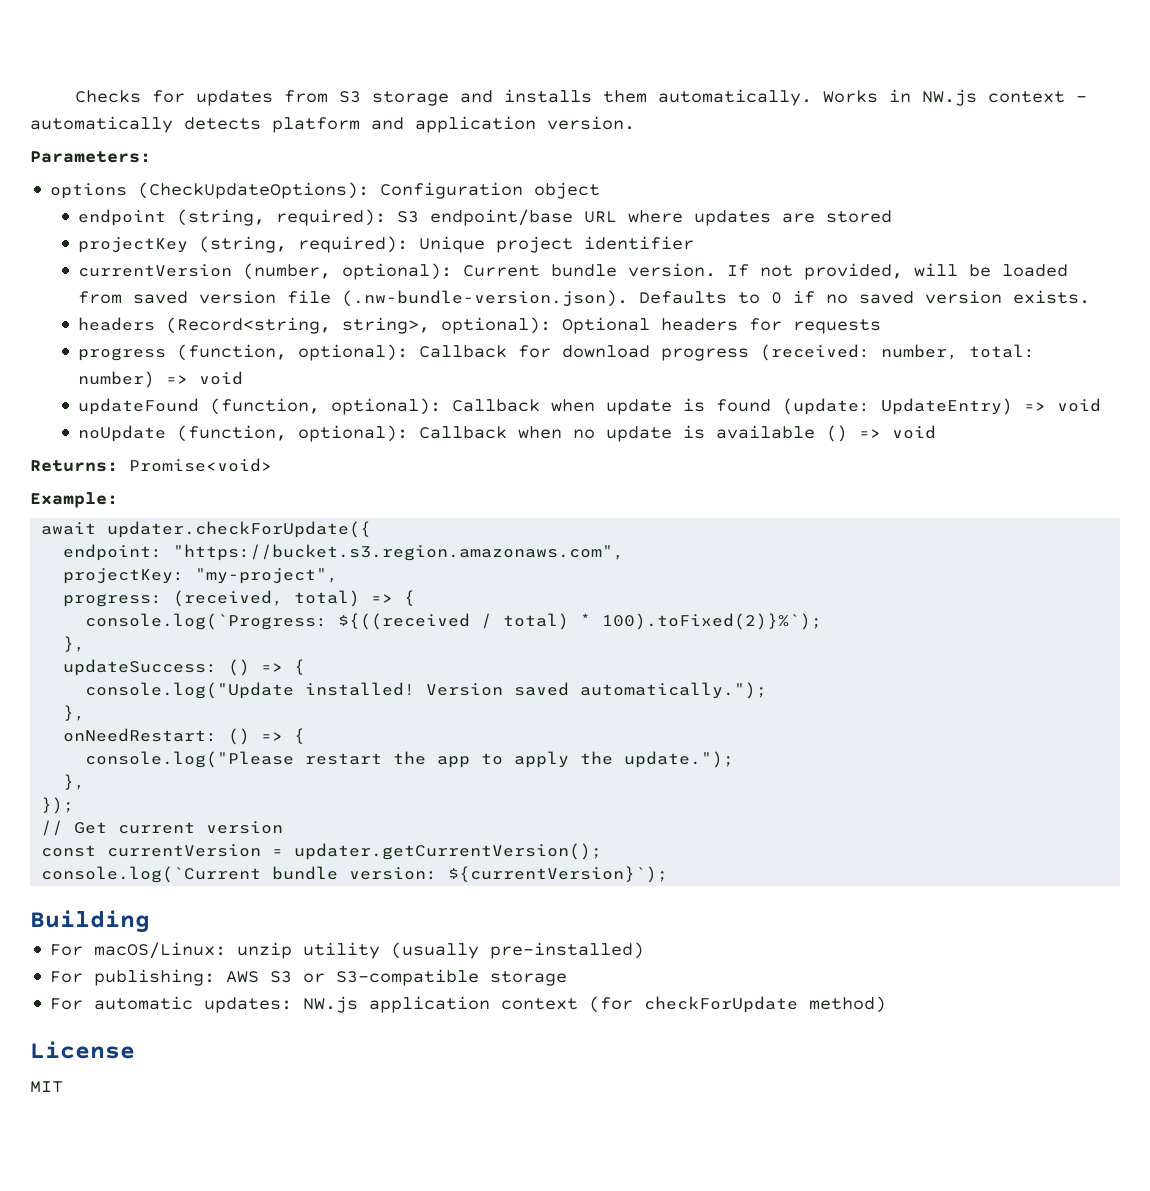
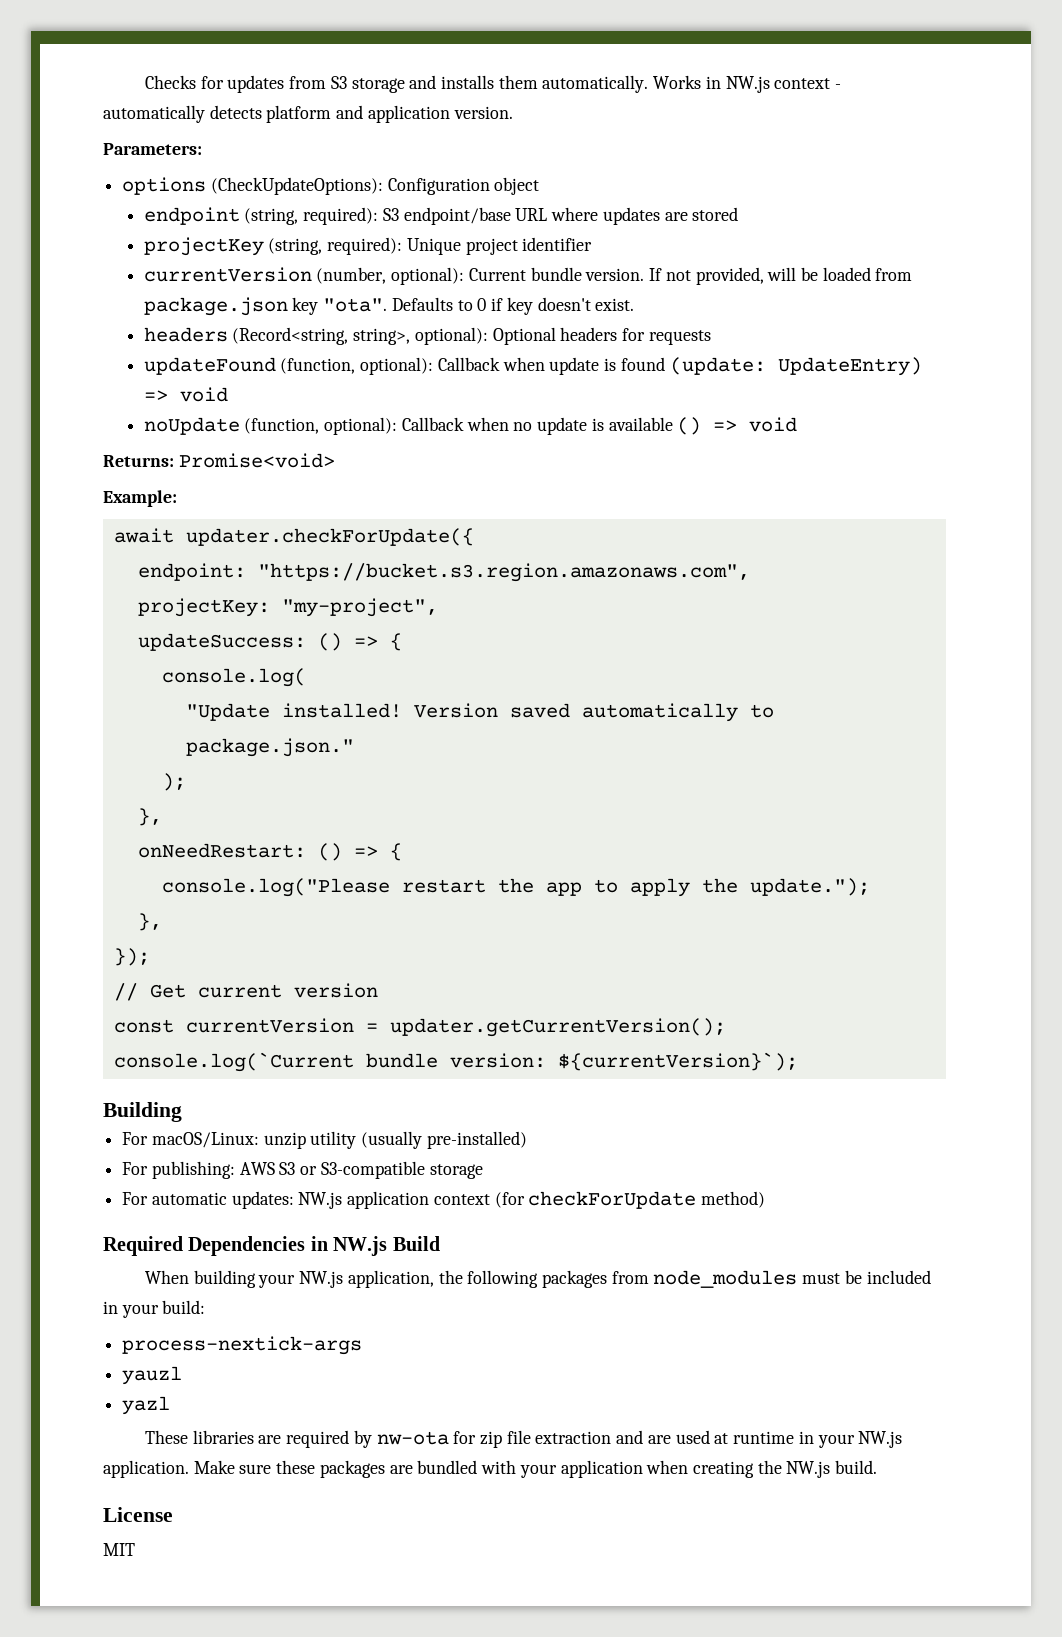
- If not provided, will be loaded from saved version file (.nw-bundle-version.json). Defaults to 0 if no saved version exists.
+ If not provided, will be loaded from package.json key "ota". Defaults to 0 if key doesn't exist.
- progress (function, optional): Callback for download progress (received: number, total: number) => void
- progress: (received, total) => {
- console.log(`Progress: ${((received / total) * 100).toFixed(2)}%`);
- },
- console.log("Update installed!
+ console.log(
+ "Update installed!
- Version saved automatically.");
+ Version saved automatically to package.json."
+ );
+ Required Dependencies in NW.js Build
+ When building your NW.js application, the following packages from node_modules must be included in your build:
+ process-nextick-args
+ yauzl
+ yazl
+ These libraries are required by nw-ota for zip file extraction and are used at runtime in your NW.js application. Make sure these packages are bundled with your application when creating the NW.js build.

